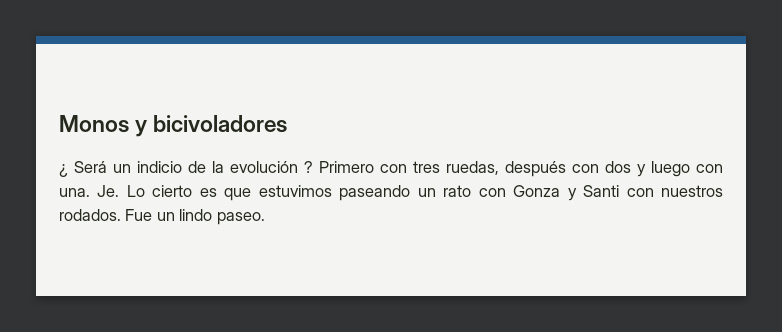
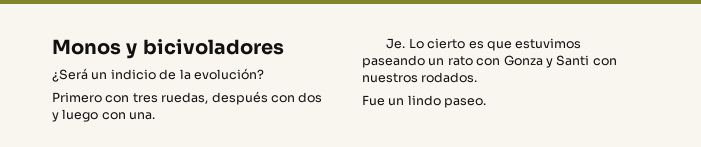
- ¿ Será un indicio de la evolución ? Primero con tres ruedas, después con dos y luego con una. Je. Lo cierto es que estuvimos paseando un rato con Gonza y Santi con nuestros rodados. Fue un lindo paseo.
+ ¿Será un indicio de la evolución?
+ Primero con tres ruedas, después con dos y luego con una.
+ Je. Lo cierto es que estuvimos paseando un rato con Gonza y Santi con nuestros rodados.
+ Fue un lindo paseo.

